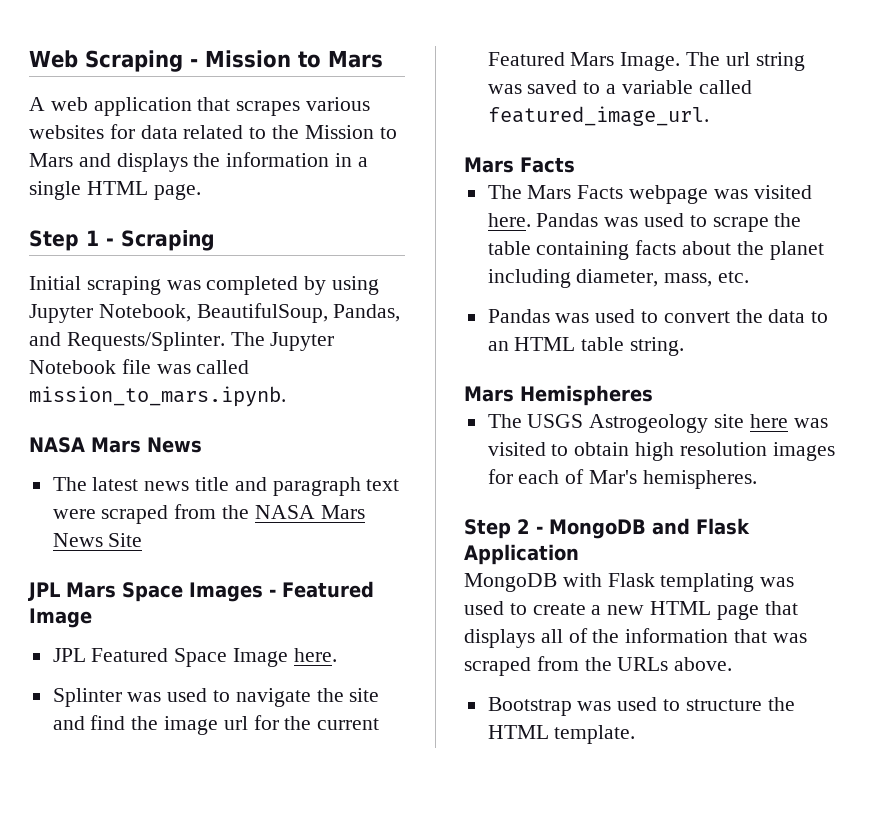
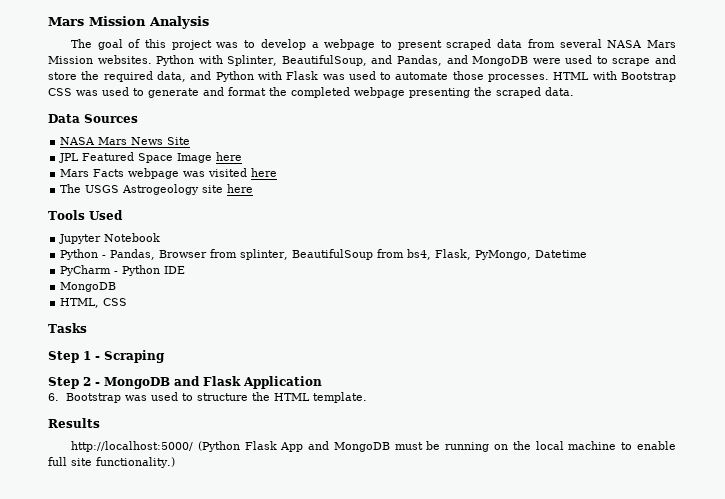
- Web Scraping - Mission to Mars
- A web application that scrapes various websites for data related to the Mission to Mars and displays the information in a single HTML page.
- Step 1 - Scraping
- Initial scraping was completed by using Jupyter Notebook, BeautifulSoup, Pandas, and Requests/Splinter. The Jupyter Notebook file was called mission_to_mars.ipynb.
- NASA Mars News
- The latest news title and paragraph text were scraped from the NASA Mars News Site
- JPL Mars Space Images - Featured Image
- JPL Featured Space Image here.
- Splinter was used to navigate the site and find the image url for the current Featured Mars Image. The url string was saved to a variable called featured_image_url.
- Mars Facts
- The Mars Facts webpage was visited here. Pandas was used to scrape the table containing facts about the planet including diameter, mass, etc.
- Pandas was used to convert the data to an HTML table string.
- Mars Hemispheres
+ Mars Mission Analysis
+ The goal of this project was to develop a webpage to present scraped data from several NASA Mars Mission websites. Python with Splinter, BeautifulSoup, and Pandas, and MongoDB were used to scrape and store the required data, and Python with Flask was used to automate those processes. HTML with Bootstrap CSS was used to generate and format the completed webpage presenting the scraped data.
+ Data Sources
+ NASA Mars News Site
+ JPL Featured Space Image here
+ Mars Facts webpage was visited here
- The USGS Astrogeology site here was visited to obtain high resolution images for each of Mar's hemispheres.
+ The USGS Astrogeology site here
+ Tools Used
+ Jupyter Notebook
+ Python - Pandas, Browser from splinter, BeautifulSoup from bs4, Flask, PyMongo, Datetime
+ PyCharm - Python IDE
+ MongoDB
+ HTML, CSS
+ Tasks
+ Step 1 - Scraping
- MongoDB with Flask templating was used to create a new HTML page that displays all of the information that was scraped from the URLs above.
- Bootstrap was used to structure the HTML template.
+ 6. Bootstrap was used to structure the HTML template.
+ Results
+ http://localhost:5000/ (Python Flask App and MongoDB must be running on the local machine to enable full site functionality.)

